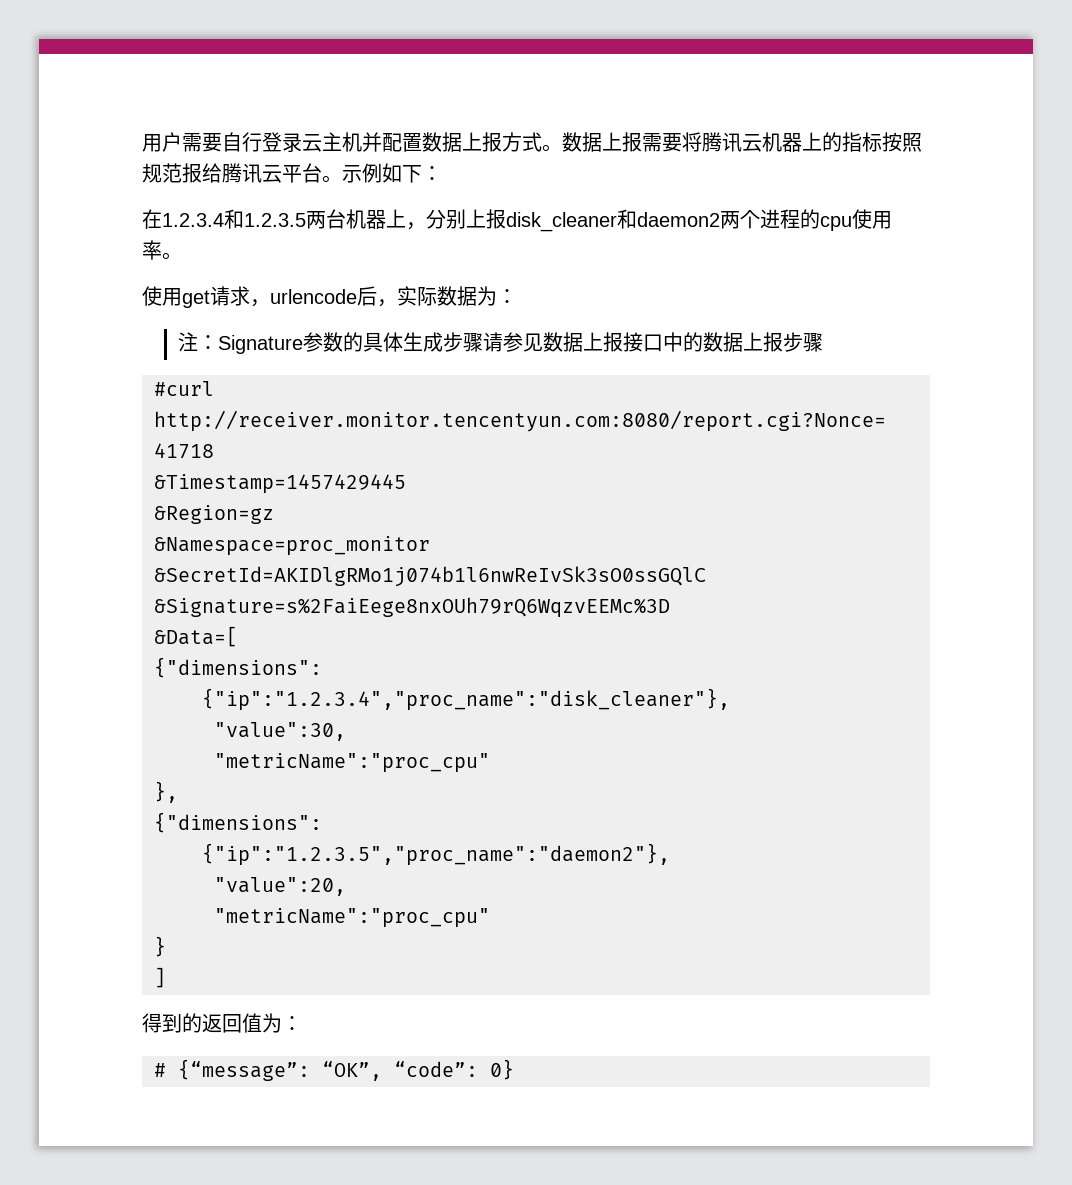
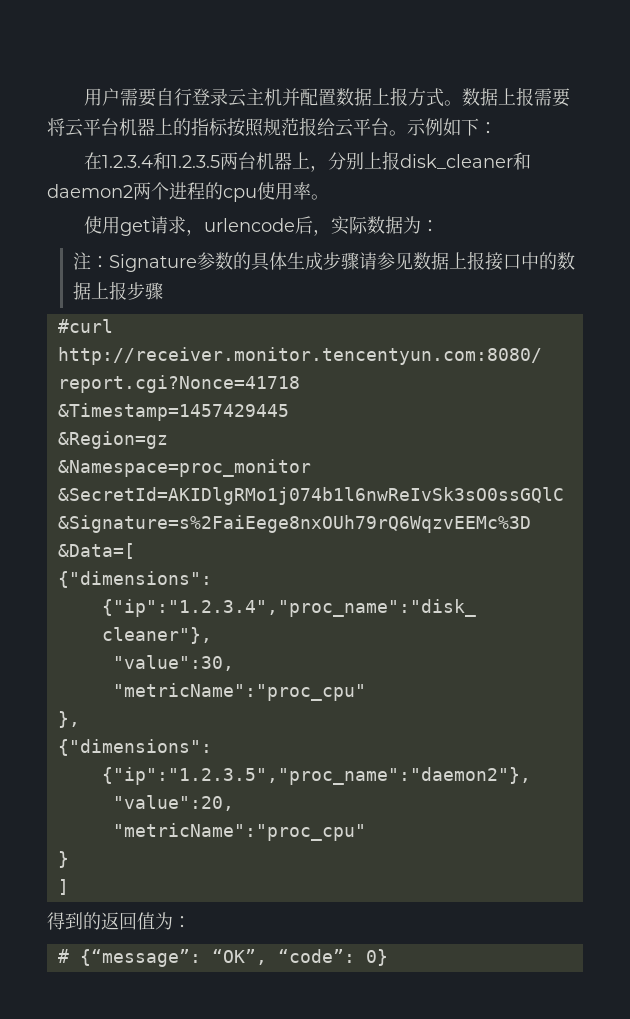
- 数据上报需要将腾讯云机器上的指标按照规范报给腾讯云平台。
+ 数据上报需要将云平台机器上的指标按照规范报给云平台。

